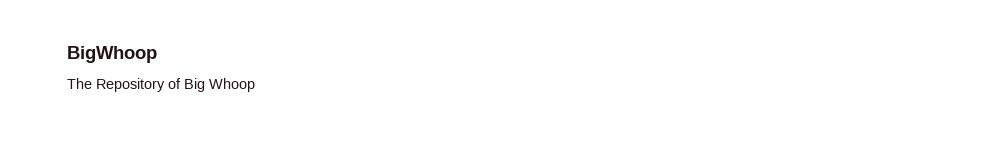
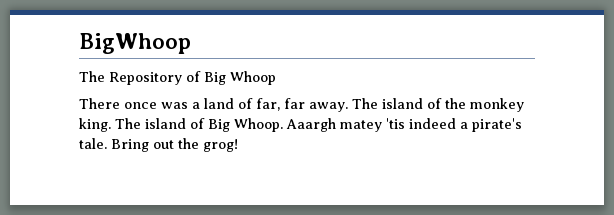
+ There once was a land of far, far away. The island of the monkey king. The island of Big Whoop. Aaargh matey 'tis indeed a pirate's tale. Bring out the grog!

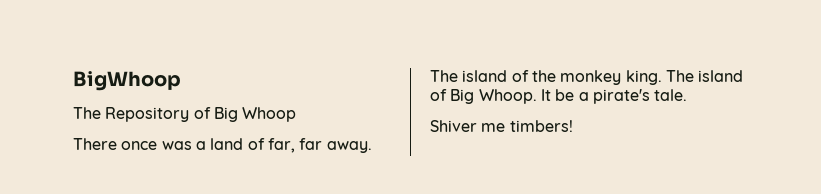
- Aaargh matey 'tis indeed a pirate's tale. Bring out the grog!
+ It be a pirate's tale.
+ Shiver me timbers!

